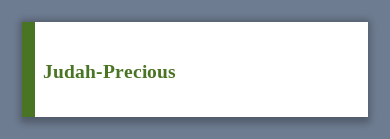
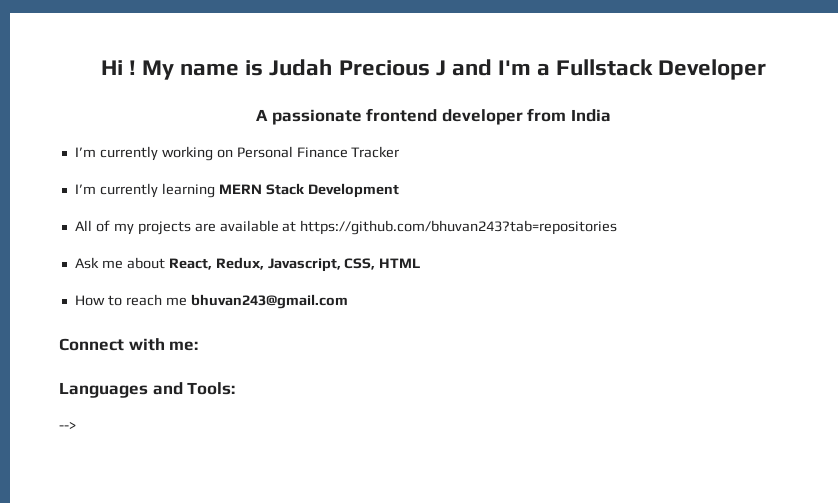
- Judah-Precious
+ Hi ! My name is Judah Precious J and I'm a Fullstack Developer
+ A passionate frontend developer from India
+ I’m currently working on Personal Finance Tracker
+ I’m currently learning MERN Stack Development
+ All of my projects are available at https://github.com/bhuvan243?tab=repositories
+ Ask me about React, Redux, Javascript, CSS, HTML
+ How to reach me bhuvan243@gmail.com
+ Connect with me:
+ Languages and Tools:
+ -->

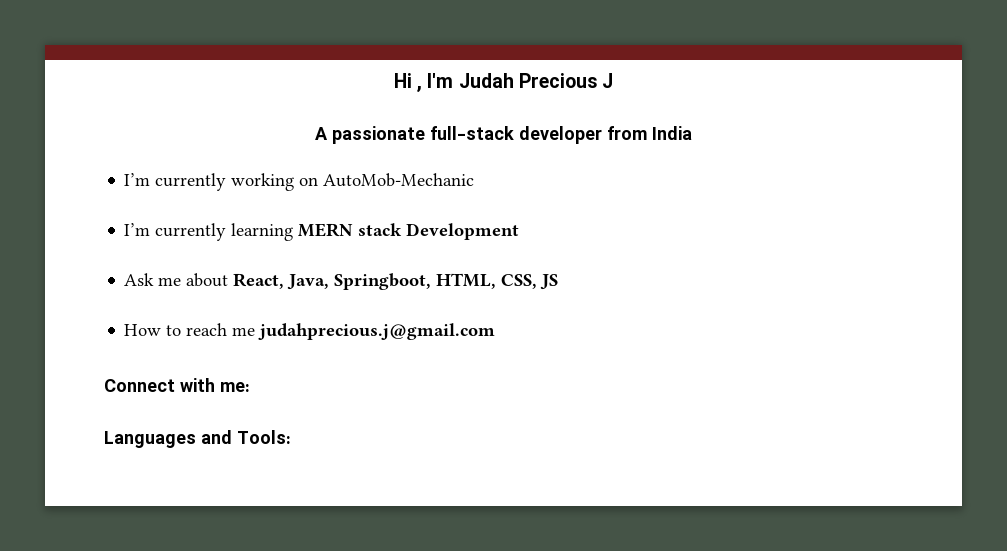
- Hi ! My name is Judah Precious J and I'm a Fullstack Developer
+ Hi , I'm Judah Precious J
- A passionate frontend developer from India
+ A passionate full-stack developer from India
- I’m currently working on Personal Finance Tracker
+ I’m currently working on AutoMob-Mechanic
- I’m currently learning MERN Stack Development
+ I’m currently learning MERN stack Development
- All of my projects are available at https://github.com/bhuvan243?tab=repositories
- Ask me about React, Redux, Javascript, CSS, HTML
+ Ask me about React, Java, Springboot, HTML, CSS, JS
- How to reach me bhuvan243@gmail.com
+ How to reach me judahprecious.j@gmail.com
- -->

